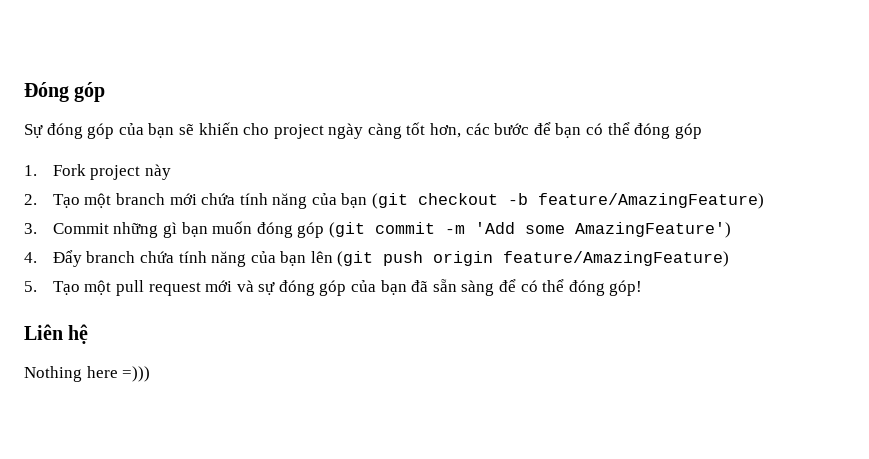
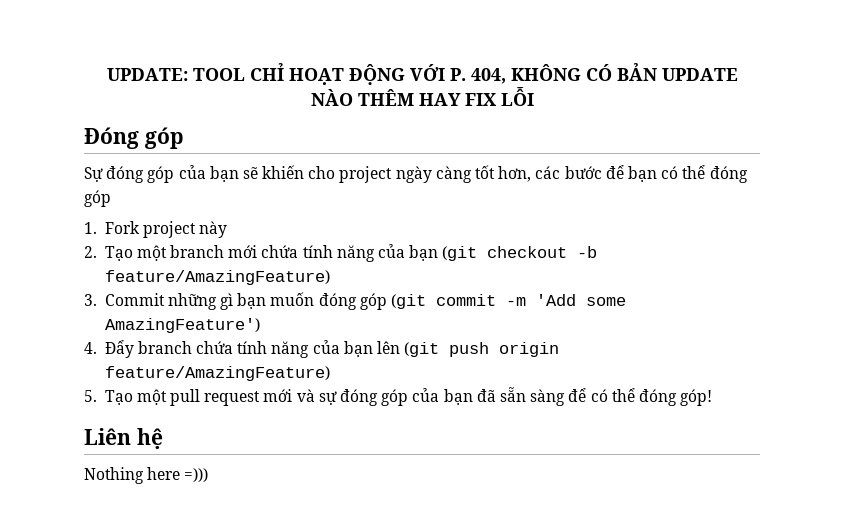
+ UPDATE: TOOL CHỈ HOẠT ĐỘNG VỚI P. 404, KHÔNG CÓ BẢN UPDATE NÀO THÊM HAY FIX LỖI

